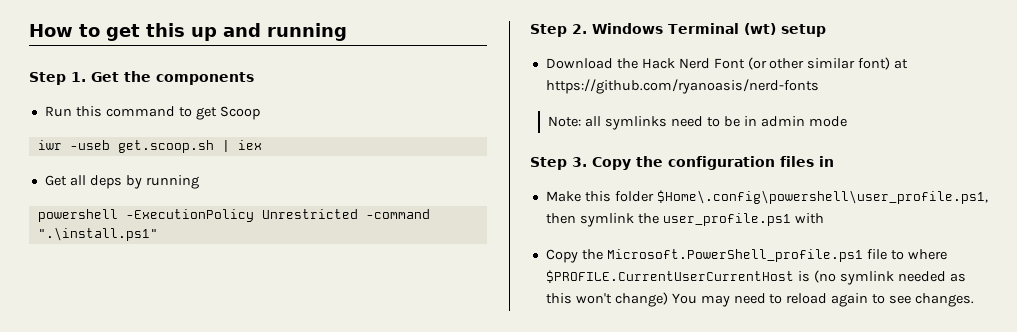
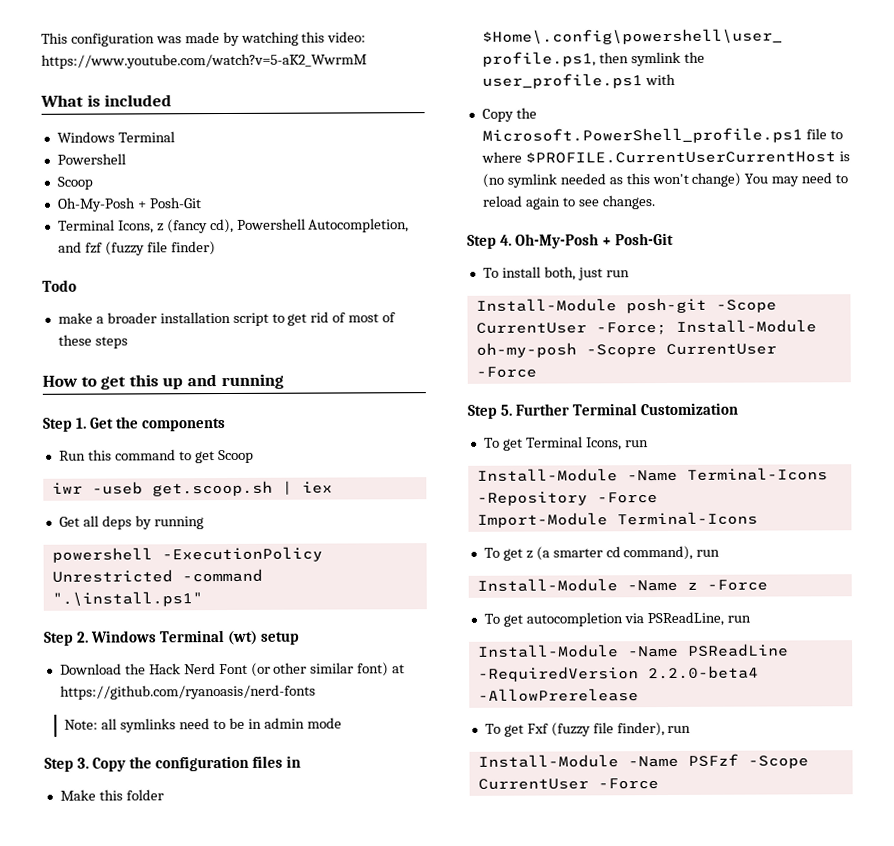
+ This configuration was made by watching this video: https://www.youtube.com/watch?v=5-aK2_WwrmM
+ What is included
+ Windows Terminal
+ Powershell
+ Scoop
+ Oh-My-Posh + Posh-Git
+ Terminal Icons, z (fancy cd), Powershell Autocompletion, and fzf (fuzzy file finder)
+ Todo
+ make a broader installation script to get rid of most of these steps
+ Step 4. Oh-My-Posh + Posh-Git
+ To install both, just run
+ Install-Module posh-git -Scope CurrentUser -Force; Install-Module oh-my-posh -Scopre CurrentUser -Force
+ Step 5. Further Terminal Customization
+ To get Terminal Icons, run
+ Install-Module -Name Terminal-Icons -Repository -Force
+ Import-Module Terminal-Icons
+ To get z (a smarter cd command), run
+ Install-Module -Name z -Force
+ To get autocompletion via PSReadLine, run
+ Install-Module -Name PSReadLine -RequiredVersion 2.2.0-beta4 -AllowPrerelease
+ To get Fxf (fuzzy file finder), run
+ Install-Module -Name PSFzf -Scope CurrentUser -Force

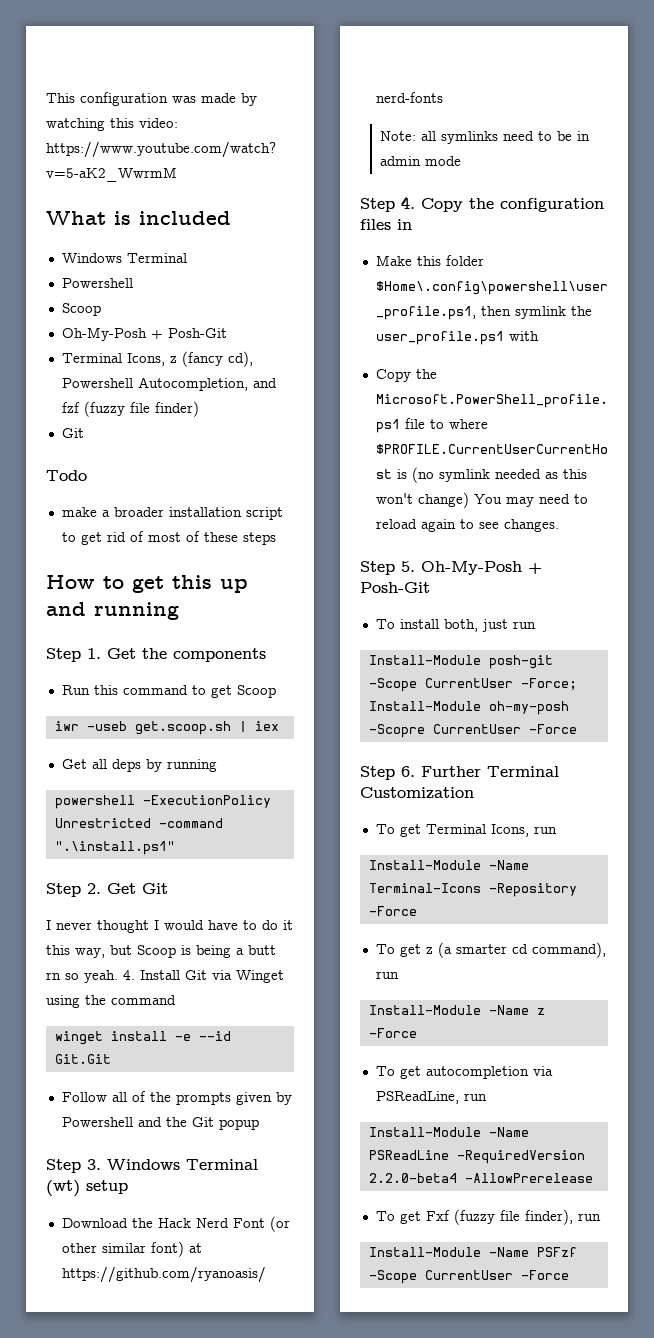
  Terminal Icons, z (fancy cd), Powershell Autocompletion, and fzf (fuzzy file finder)
+ Git
- Step 2. Windows Terminal (wt) setup
+ Step 2. Get Git
+ I never thought I would have to do it this way, but Scoop is being a butt rn so yeah. 4. Install Git via Winget using the command
+ winget install -e --id Git.Git
+ Follow all of the prompts given by Powershell and the Git popup
+ Step 3. Windows Terminal (wt) setup
- Step 3. Copy the configuration files in
+ Step 4. Copy the configuration files in
- Step 4. Oh-My-Posh + Posh-Git
+ Step 5. Oh-My-Posh + Posh-Git
- Step 5. Further Terminal Customization
+ Step 6. Further Terminal Customization
- Import-Module Terminal-Icons

